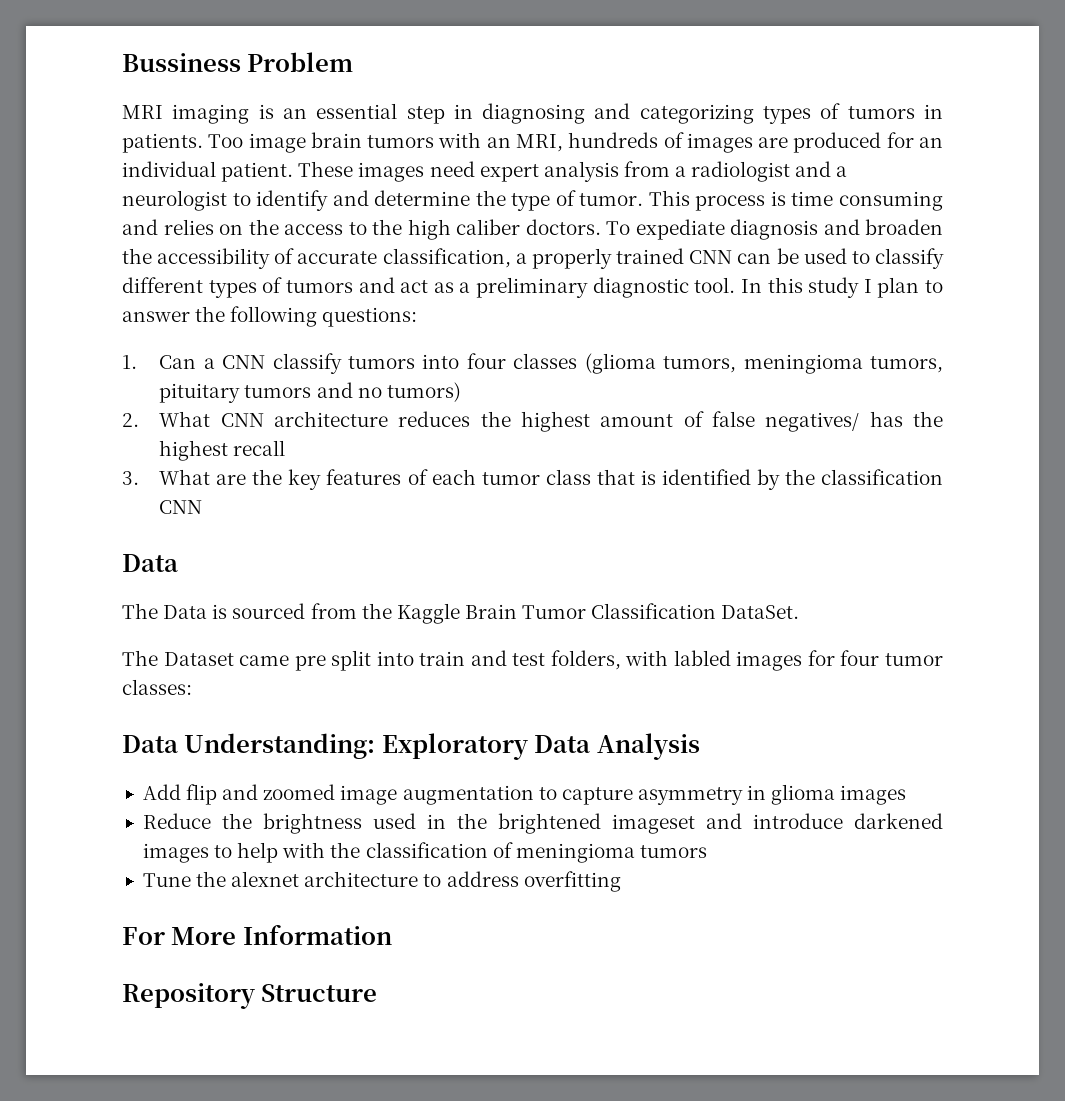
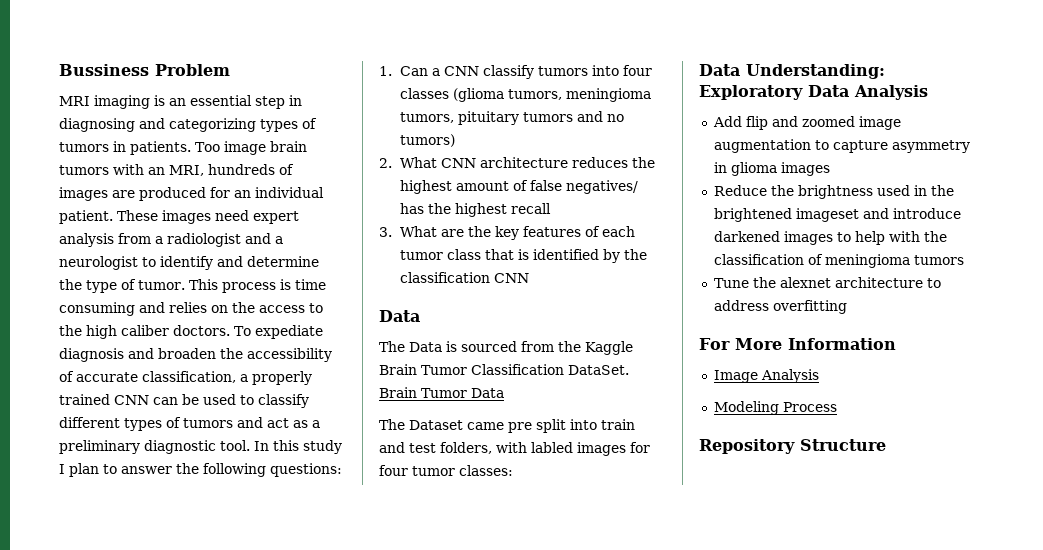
+ Brain Tumor Data
+ Image Analysis
+ Modeling Process

